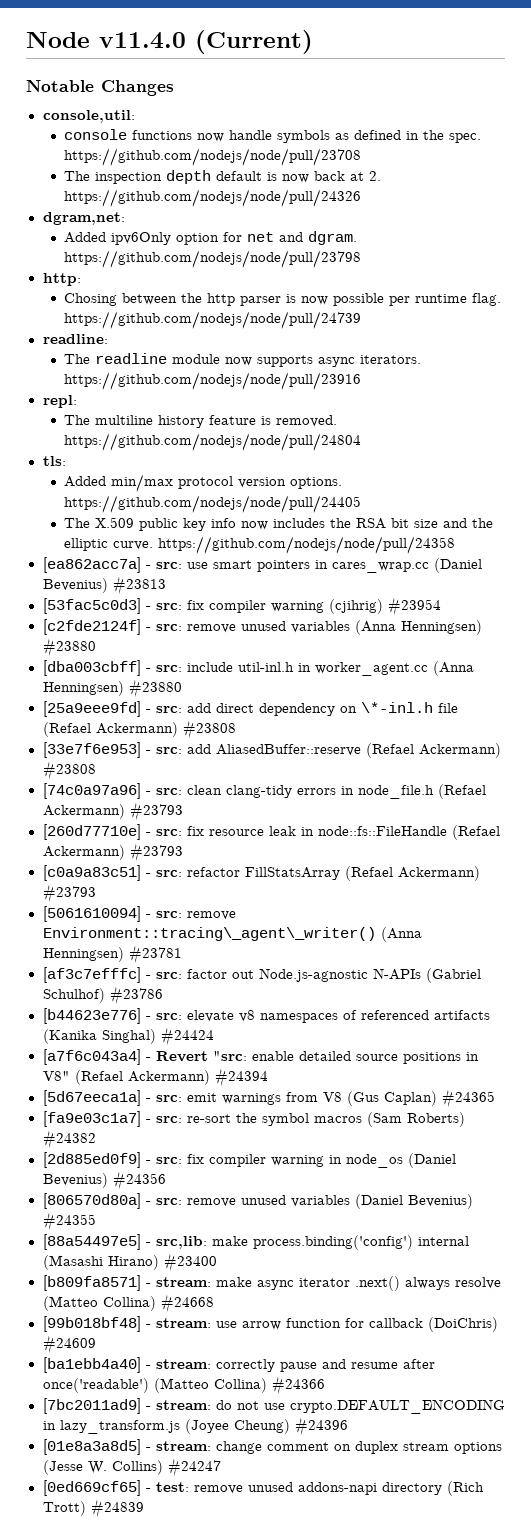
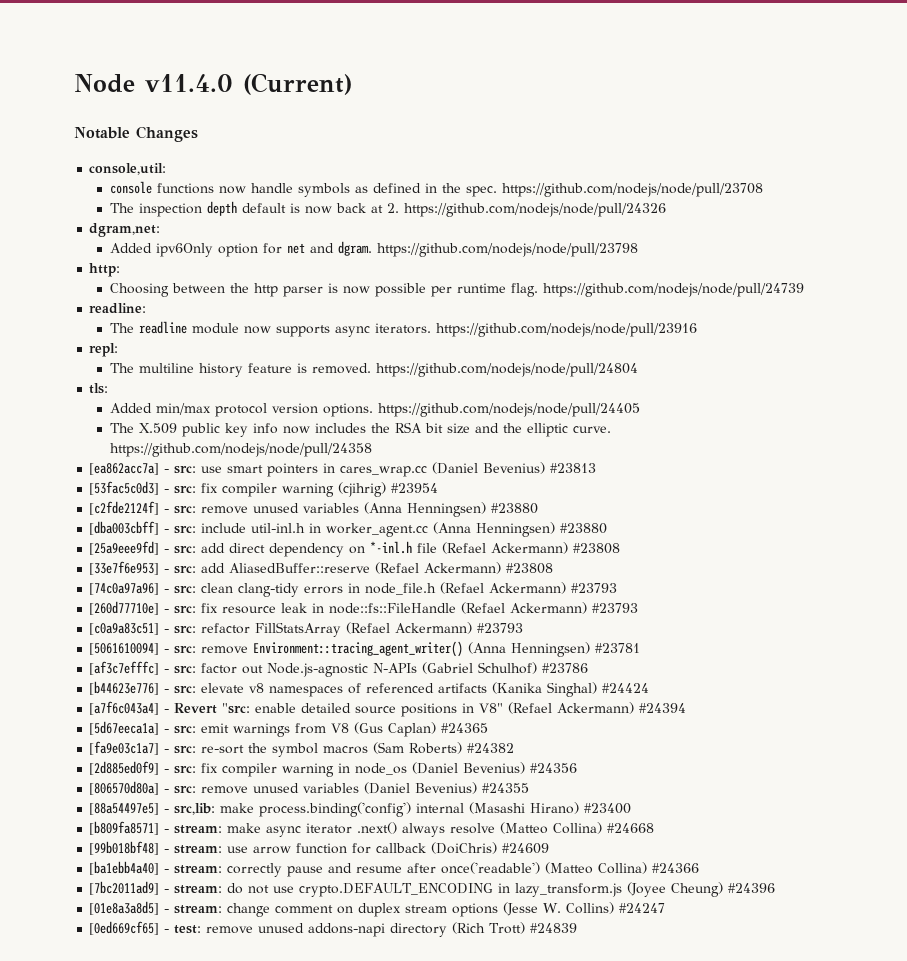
- Chosing between the http parser is now possible per runtime flag. https://github.com/nodejs/node/pull/24739
+ Choosing between the http parser is now possible per runtime flag. https://github.com/nodejs/node/pull/24739
- [25a9eee9fd] - src: add direct dependency on \*-inl.h file (Refael Ackermann) #23808
+ [25a9eee9fd] - src: add direct dependency on *-inl.h file (Refael Ackermann) #23808
- [5061610094] - src: remove Environment::tracing\_agent\_writer() (Anna Henningsen) #23781
+ [5061610094] - src: remove Environment::tracing_agent_writer() (Anna Henningsen) #23781

